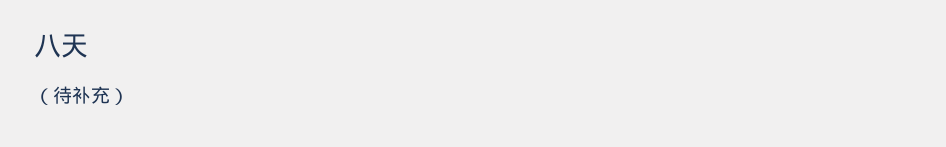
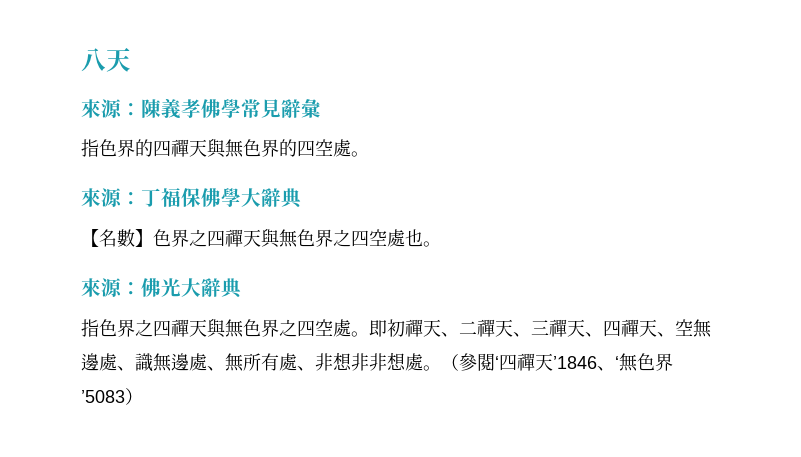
- （待补充）
+ 來源：陳義孝佛學常見辭彙
+ 指色界的四禪天與無色界的四空處。
+ 來源：丁福保佛學大辭典
+ 【名數】色界之四禪天與無色界之四空處也。
+ 來源：佛光大辭典
+ 指色界之四禪天與無色界之四空處。即初禪天、二禪天、三禪天、四禪天、空無邊處、識無邊處、無所有處、非想非非想處。（參閱‘四禪天’1846、‘無色界’5083）

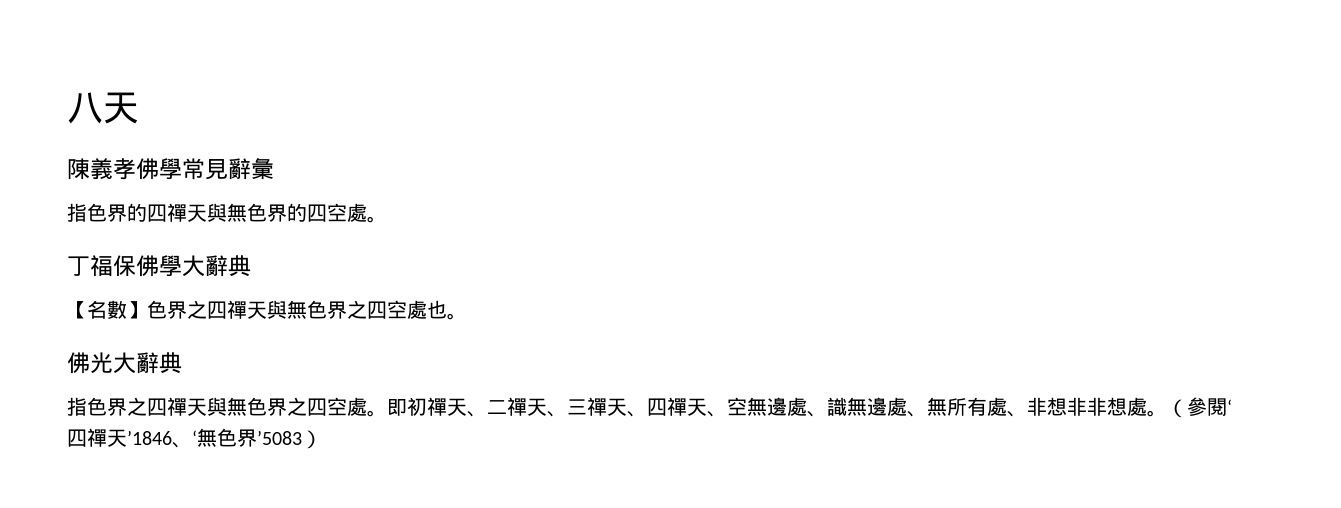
- 來源：陳義孝佛學常見辭彙
+ 陳義孝佛學常見辭彙
- 來源：丁福保佛學大辭典
+ 丁福保佛學大辭典
- 來源：佛光大辭典
+ 佛光大辭典

